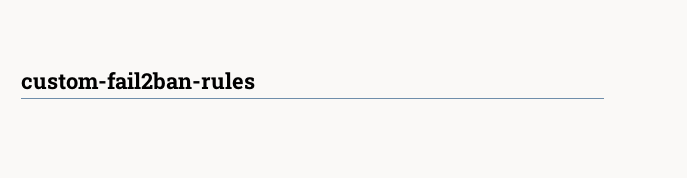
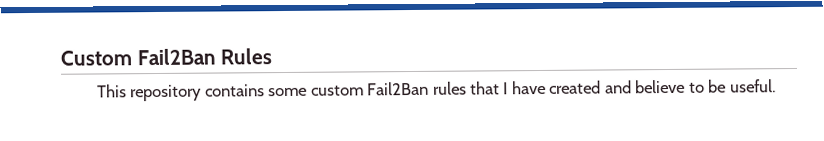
- custom-fail2ban-rules
+ Custom Fail2Ban Rules
+ This repository contains some custom Fail2Ban rules that I have created and believe to be useful.

